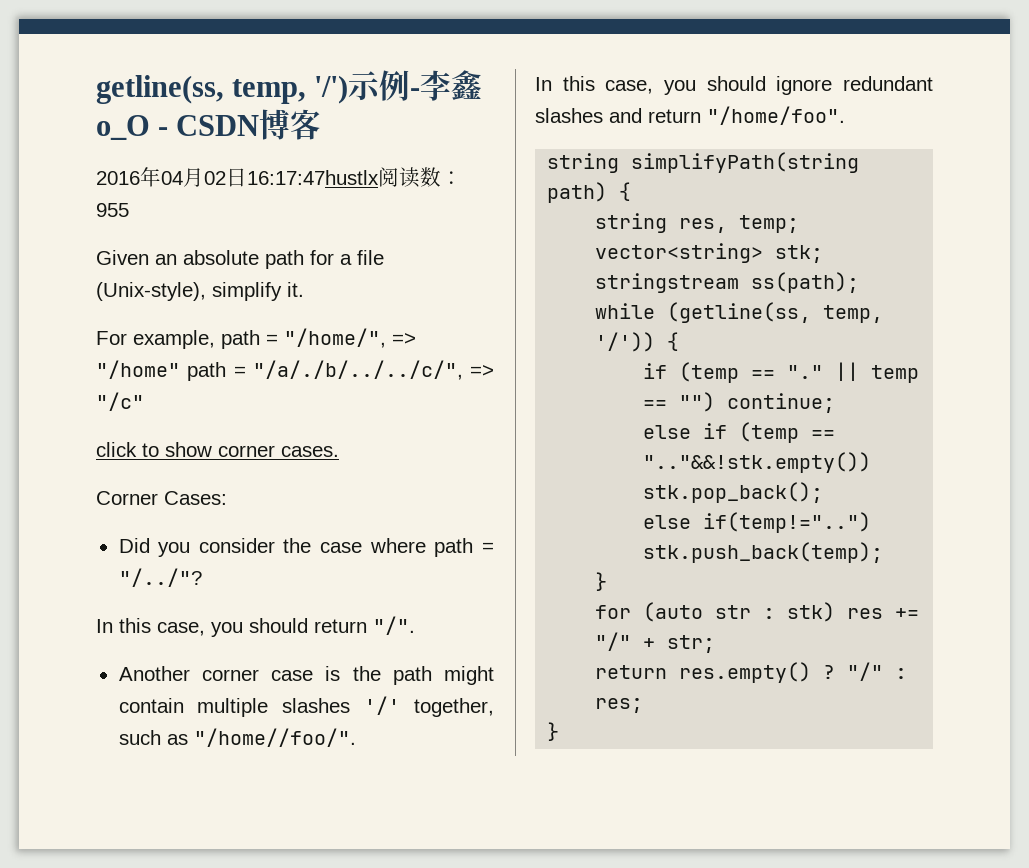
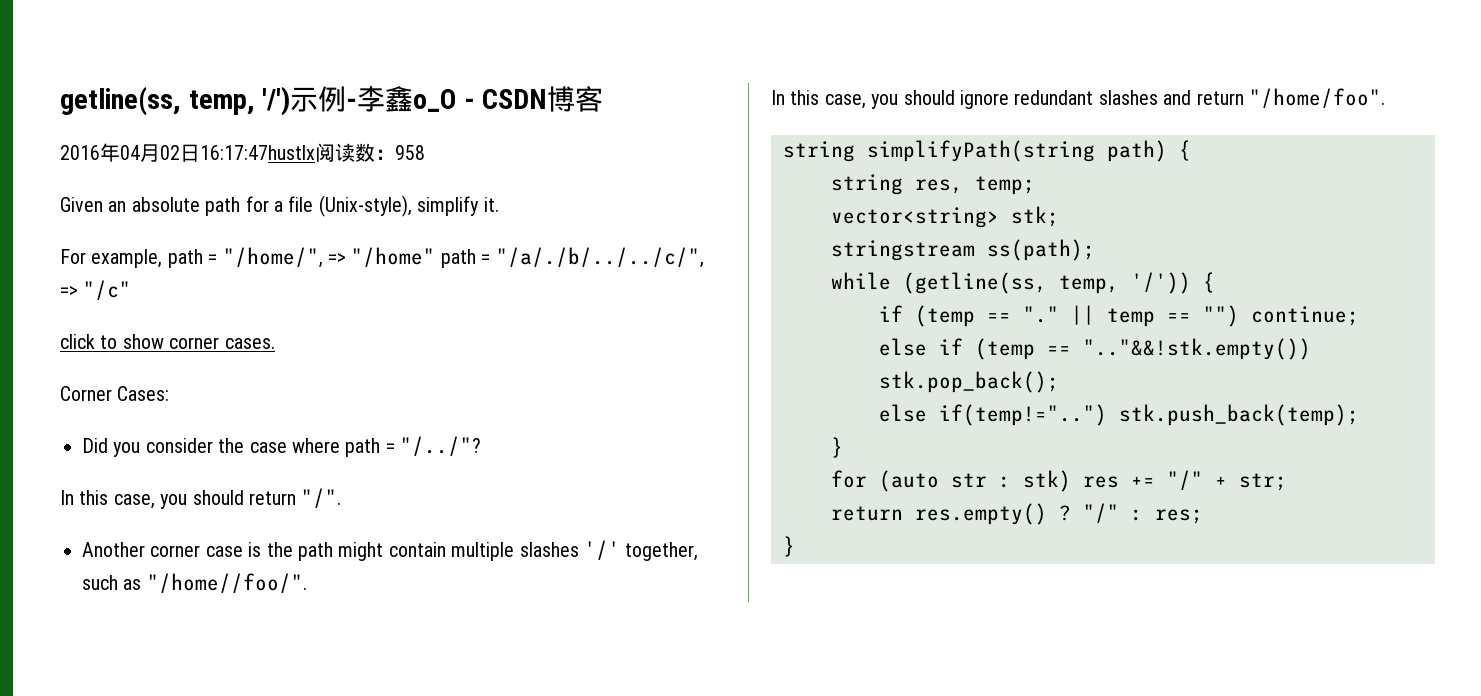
- 2016年04月02日16:17:47hustlx阅读数：955
+ 2016年04月02日16:17:47hustlx阅读数：958

